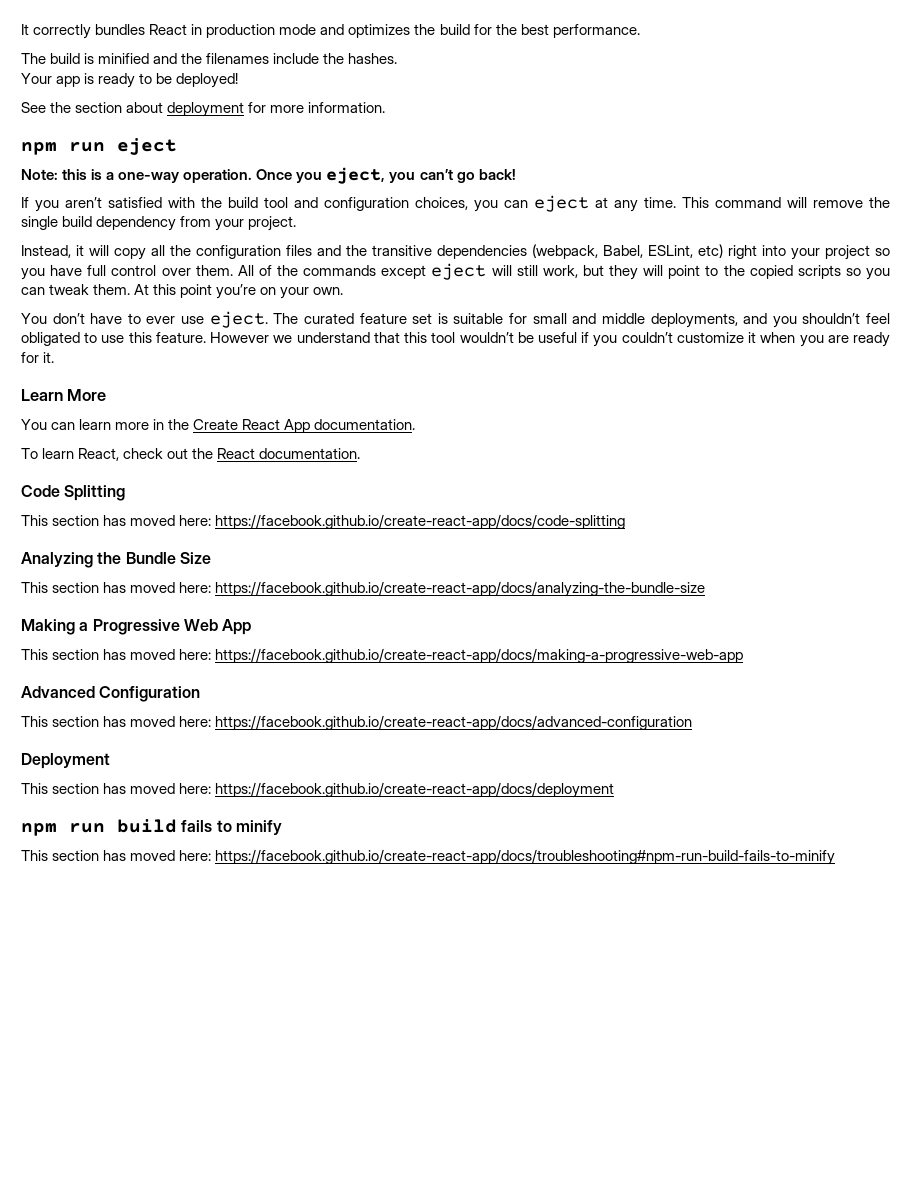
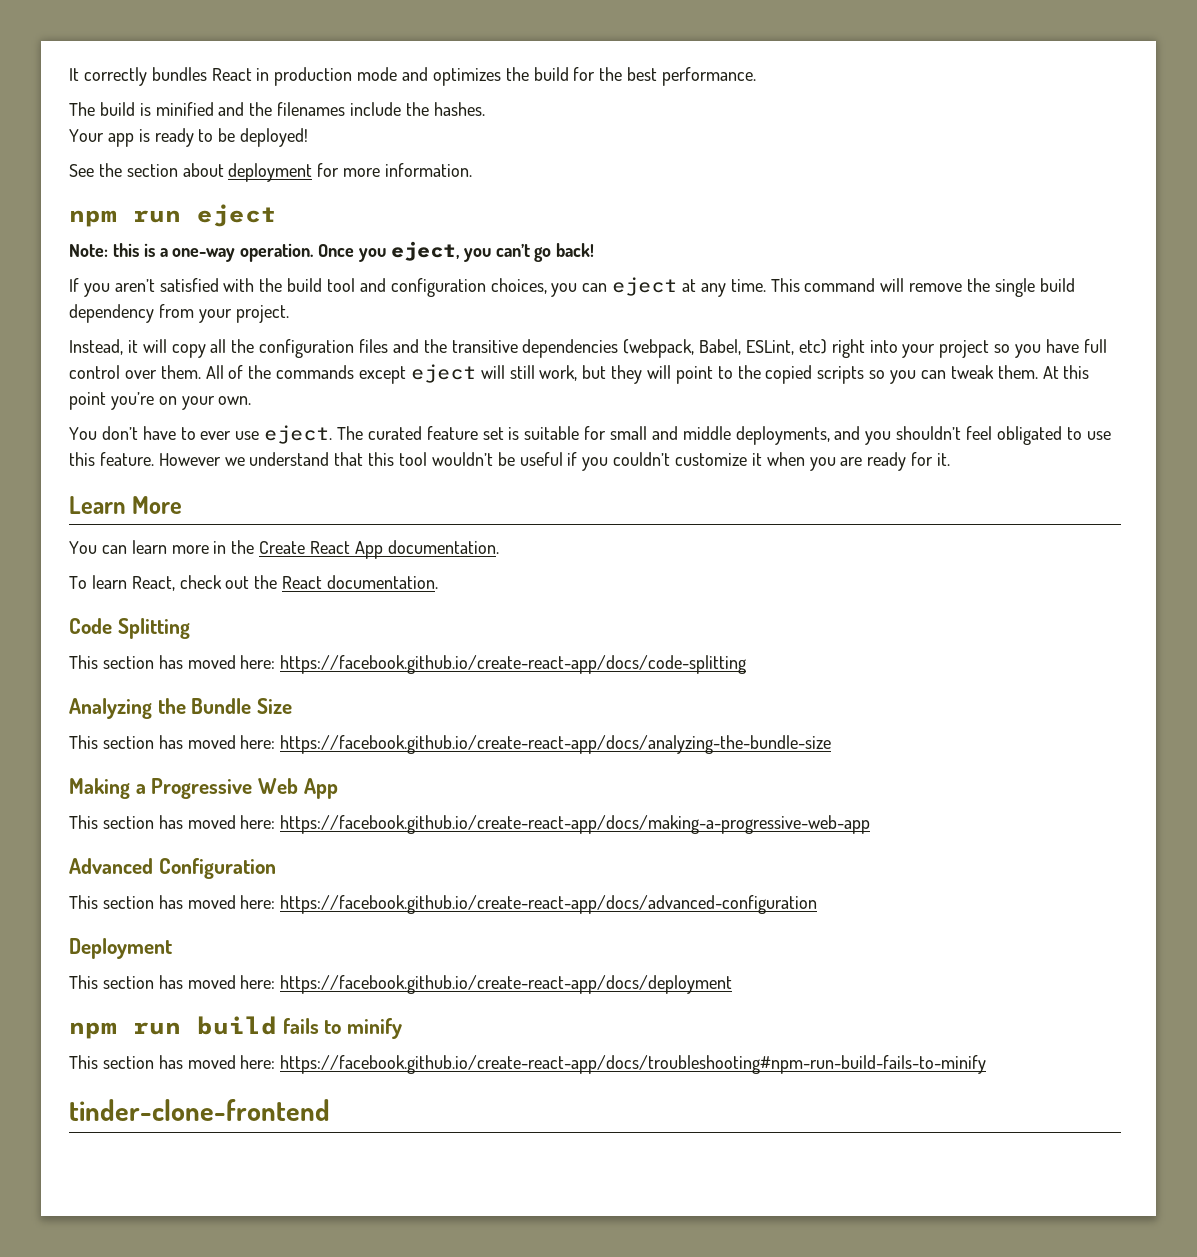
+ tinder-clone-frontend

